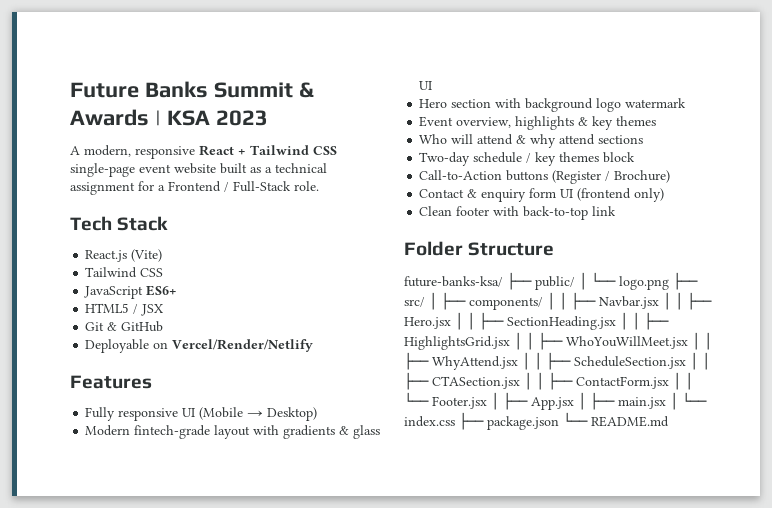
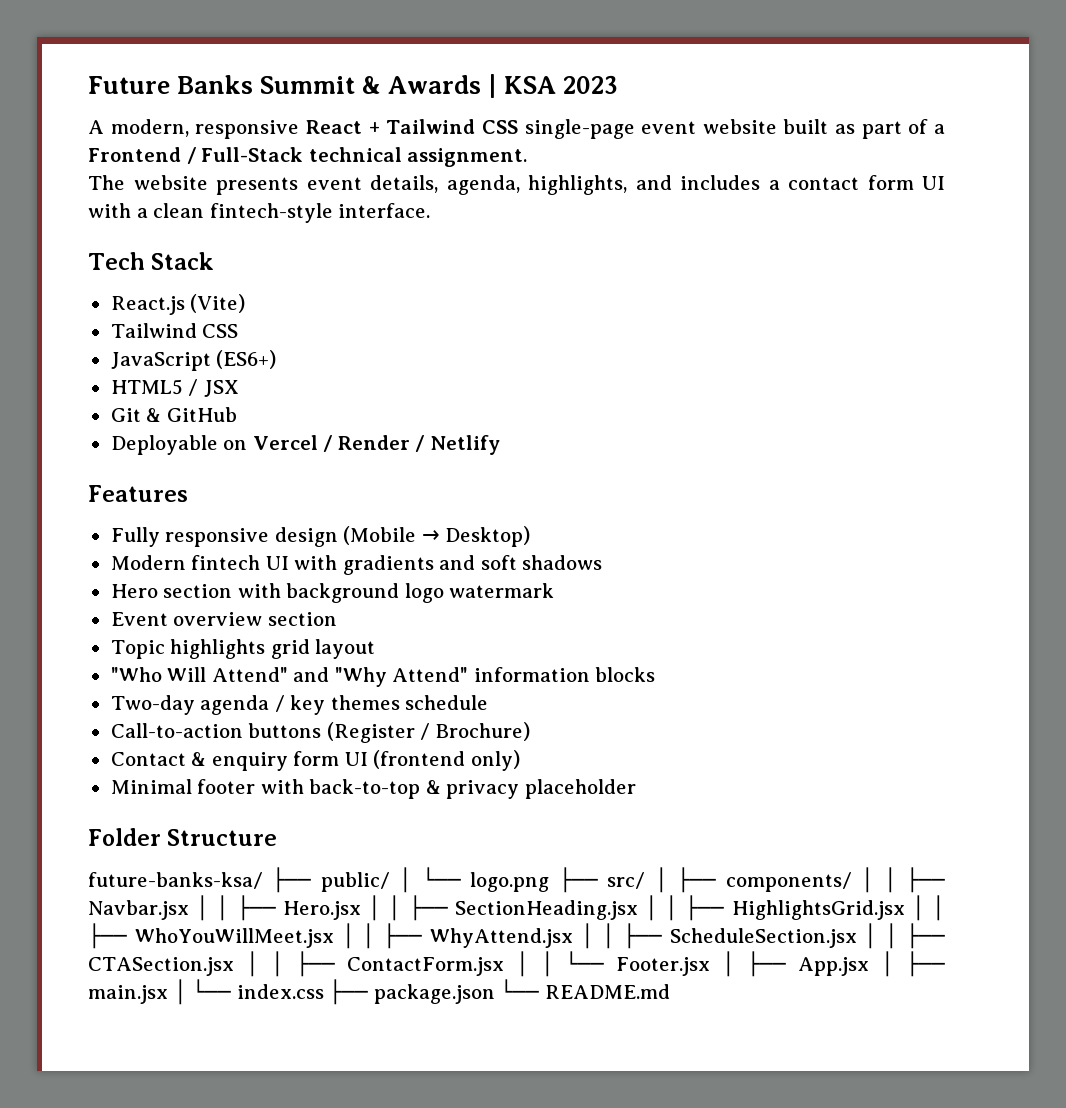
- A modern, responsive React + Tailwind CSS single-page event website built as a technical assignment for a Frontend / Full-Stack role.
+ A modern, responsive React + Tailwind CSS single-page event website built as part of a Frontend / Full-Stack technical assignment.
+ The website presents event details, agenda, highlights, and includes a contact form UI with a clean fintech-style interface.
- JavaScript ES6+
+ JavaScript (ES6+)
- Deployable on Vercel/Render/Netlify
+ Deployable on Vercel / Render / Netlify
- Fully responsive UI (Mobile → Desktop)
+ Fully responsive design (Mobile → Desktop)
- Modern fintech-grade layout with gradients & glass UI
+ Modern fintech UI with gradients and soft shadows
- Event overview, highlights & key themes
- Who will attend & why attend sections
+ Event overview section
+ Topic highlights grid layout
+ "Who Will Attend" and "Why Attend" information blocks
- Two-day schedule / key themes block
- Call-to-Action buttons (Register / Brochure)
+ Two-day agenda / key themes schedule
+ Call-to-action buttons (Register / Brochure)
- Clean footer with back-to-top link
+ Minimal footer with back-to-top & privacy placeholder

